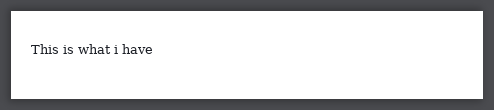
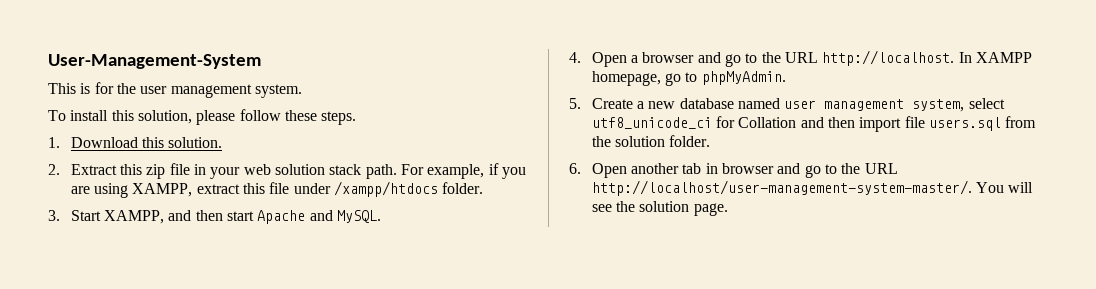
+ User-Management-System
- This is what i have
+ This is for the user management system.
+ To install this solution, please follow these steps.
+ 1. Download this solution.
+ 2. Extract this zip file in your web solution stack path. For example, if you are using XAMPP, extract this file under /xampp/htdocs folder.
+ 3. Start XAMPP, and then start Apache and MySQL.
+ 4. Open a browser and go to the URL http://localhost. In XAMPP homepage, go to phpMyAdmin.
+ 5. Create a new database named user management system, select utf8_unicode_ci for Collation and then import file users.sql from the solution folder.
+ 6. Open another tab in browser and go to the URL http://localhost/user-management-system-master/. You will see the solution page.

